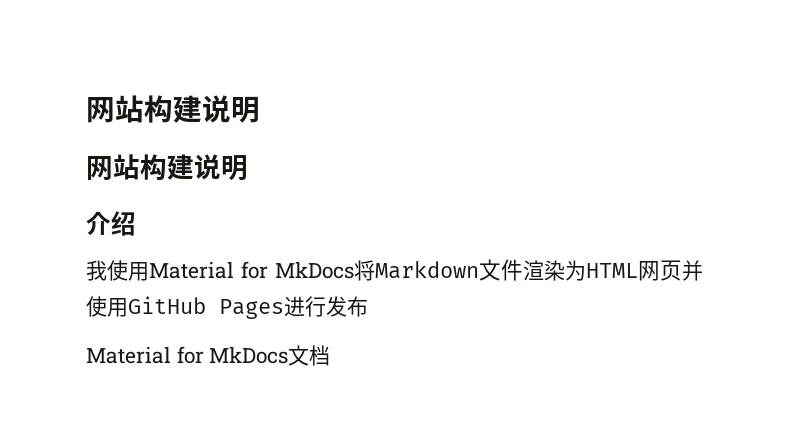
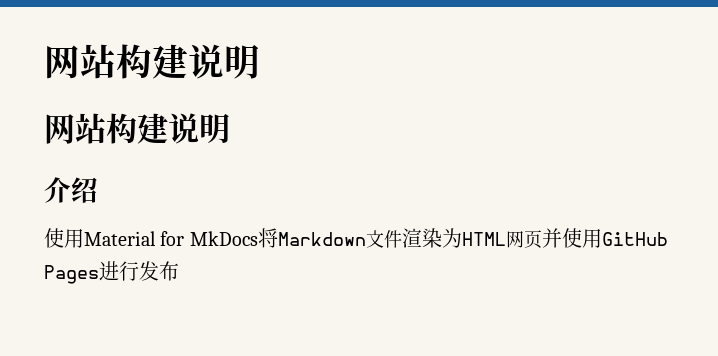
- 我使用Material for MkDocs将Markdown文件渲染为HTML网页并使用GitHub Pages进行发布
+ 使用Material for MkDocs将Markdown文件渲染为HTML网页并使用GitHub Pages进行发布
- Material for MkDocs文档

